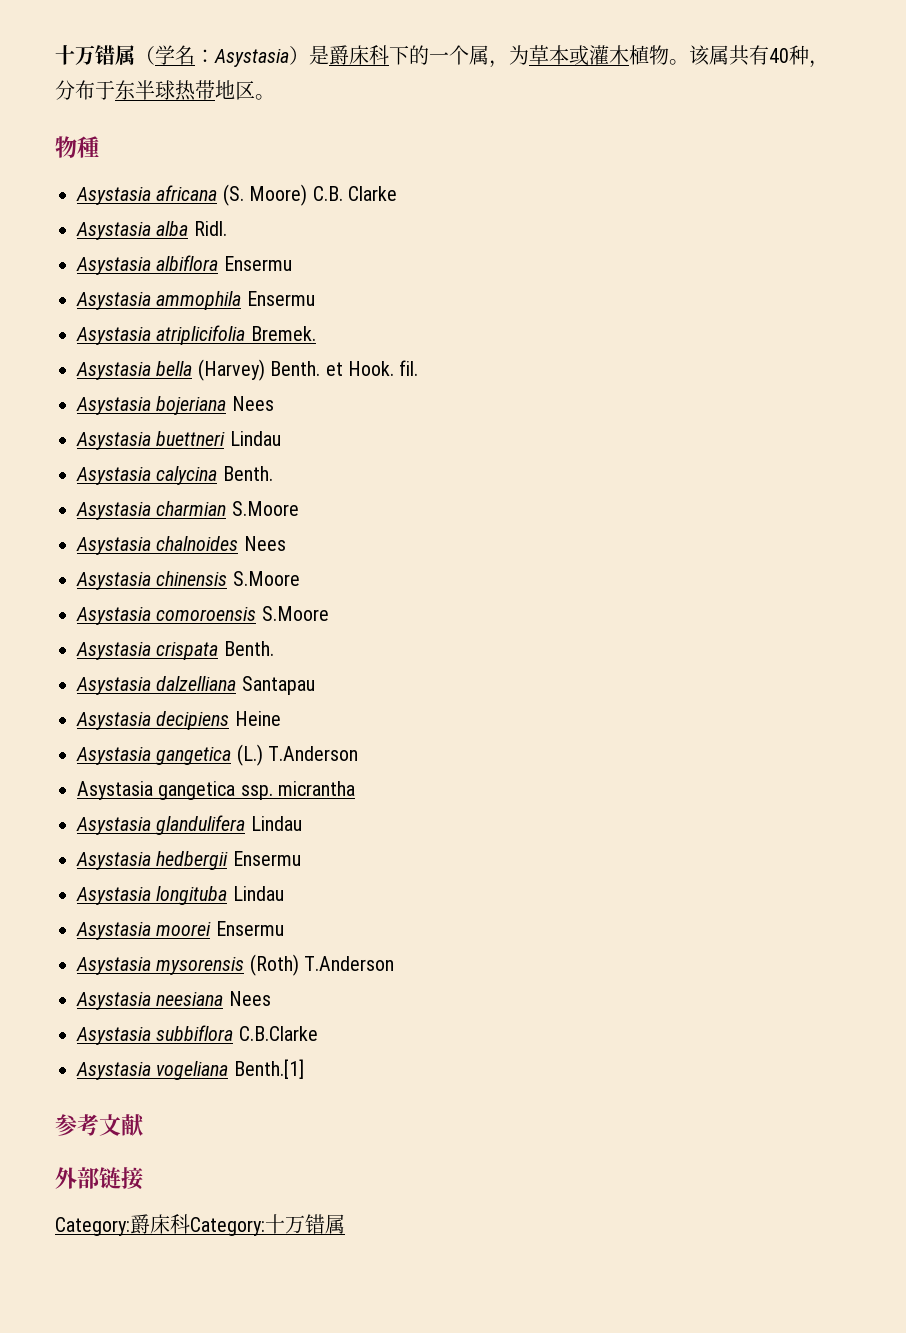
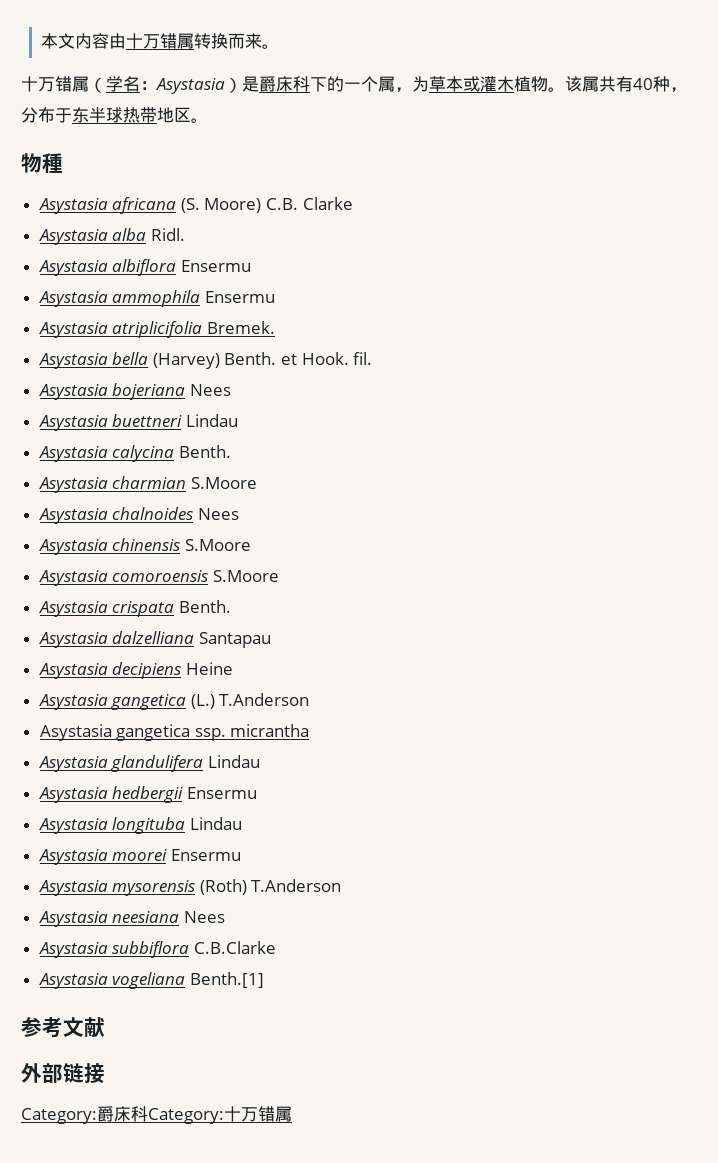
+ 本文内容由十万错属转换而来。

